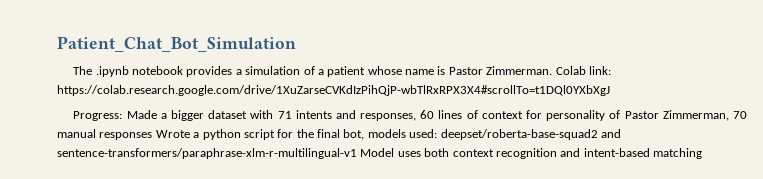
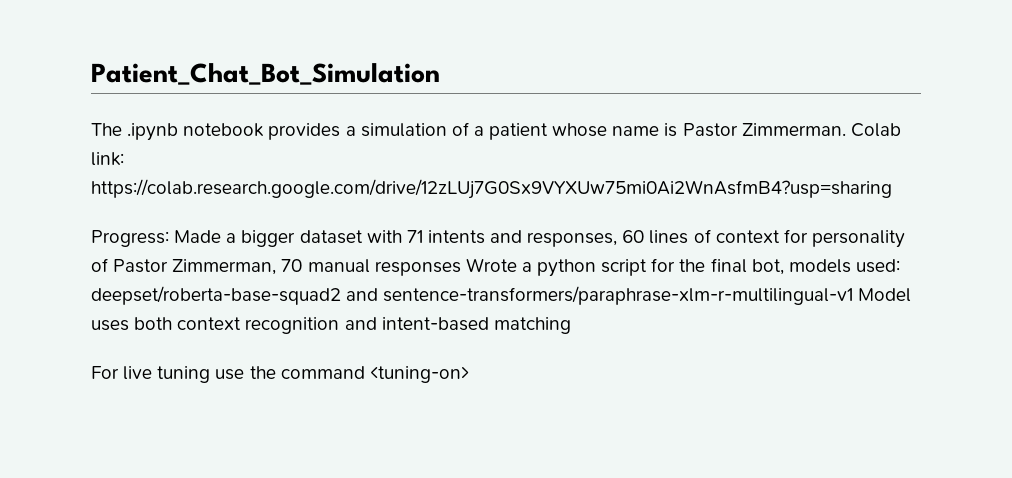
- Colab link: https://colab.research.google.com/drive/1XuZarseCVKdIzPihQjP-wbTlRxRPX3X4#scrollTo=t1DQl0YXbXgJ
+ Colab link: https://colab.research.google.com/drive/12zLUj7G0Sx9VYXUw75mi0Ai2WnAsfmB4?usp=sharing
+ For live tuning use the command <tuning-on>

